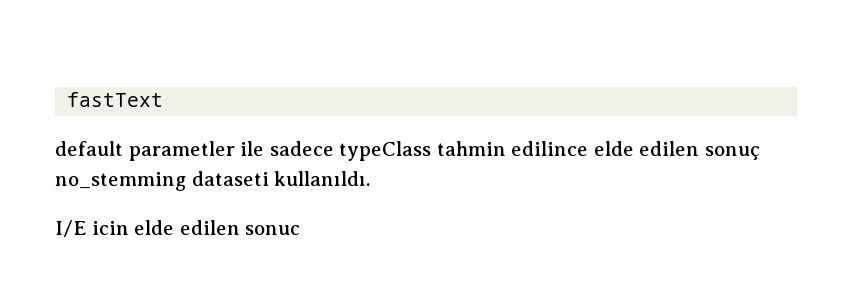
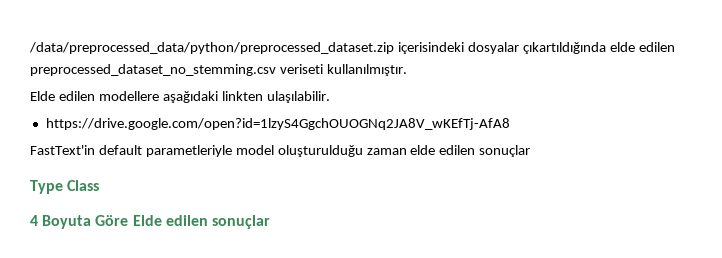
- fastText
- default parametler ile sadece typeClass tahmin edilince elde edilen sonuç no_stemming dataseti kullanıldı.
- I/E icin elde edilen sonuc
+ /data/preprocessed_data/python/preprocessed_dataset.zip içerisindeki dosyalar çıkartıldığında elde edilen preprocessed_dataset_no_stemming.csv veriseti kullanılmıştır.
+ Elde edilen modellere aşağıdaki linkten ulaşılabilir.
+ https://drive.google.com/open?id=1lzyS4GgchOUOGNq2JA8V_wKEfTj-AfA8
+ FastText'in default parametleriyle model oluşturulduğu zaman elde edilen sonuçlar
+ Type Class
+ 4 Boyuta Göre Elde edilen sonuçlar

